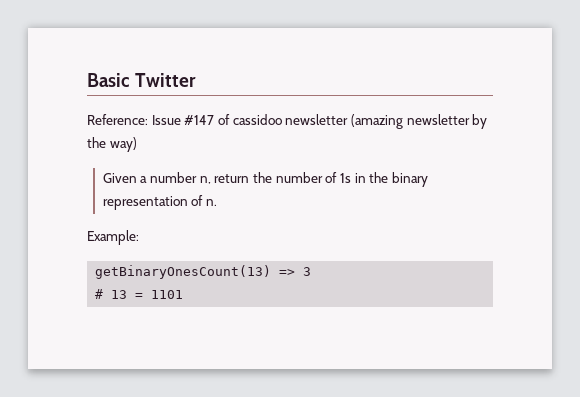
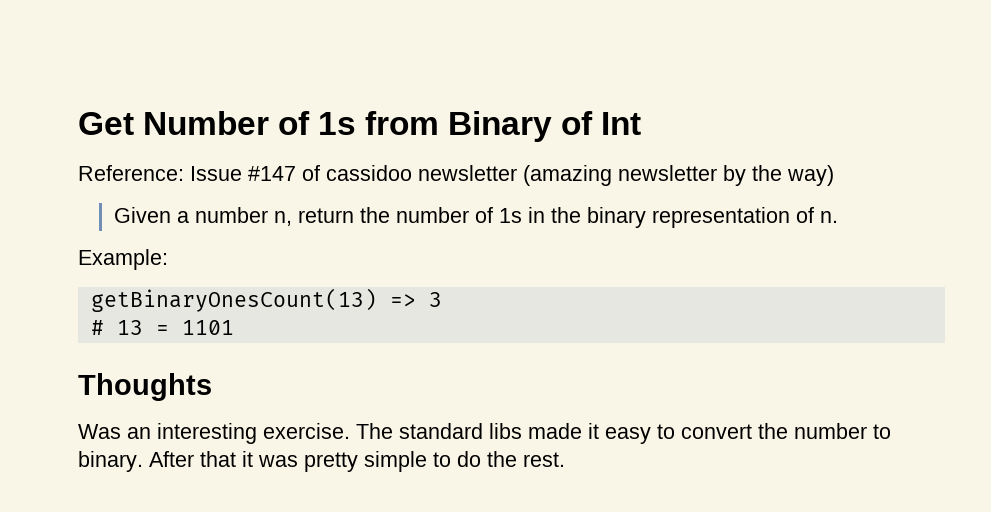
- Basic Twitter
+ Get Number of 1s from Binary of Int
+ Thoughts
+ Was an interesting exercise. The standard libs made it easy to convert the number to binary. After that it was pretty simple to do the rest.

